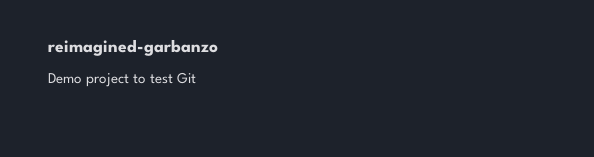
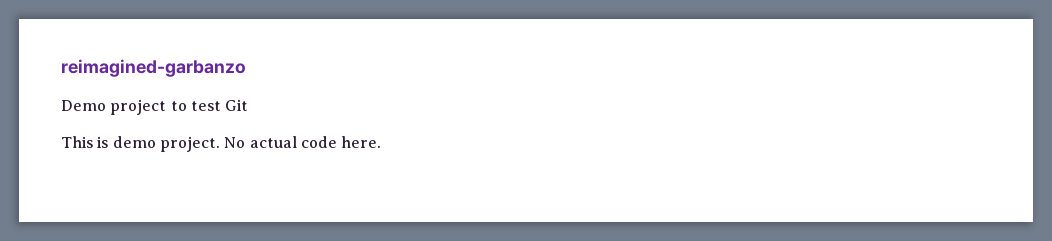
+ This is demo project. No actual code here.

